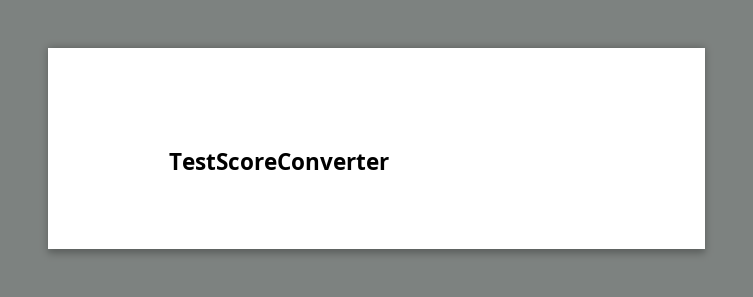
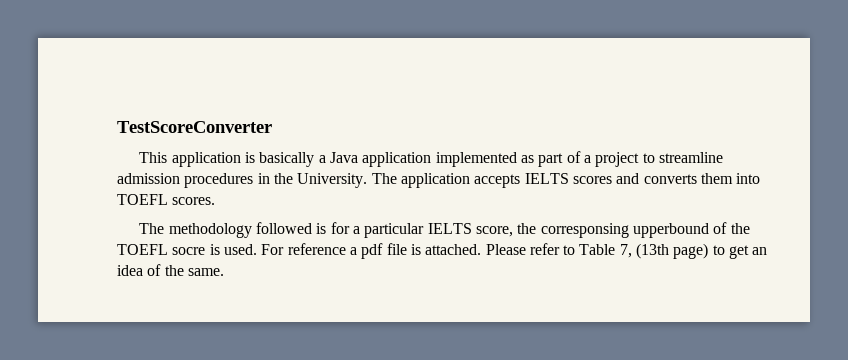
+ This application is basically a Java application implemented as part of a project to streamline admission procedures in the University. The application accepts IELTS scores and converts them into TOEFL scores.
+ The methodology followed is for a particular IELTS score, the corresponsing upperbound of the TOEFL socre is used. For reference a pdf file is attached. Please refer to Table 7, (13th page) to get an idea of the same.

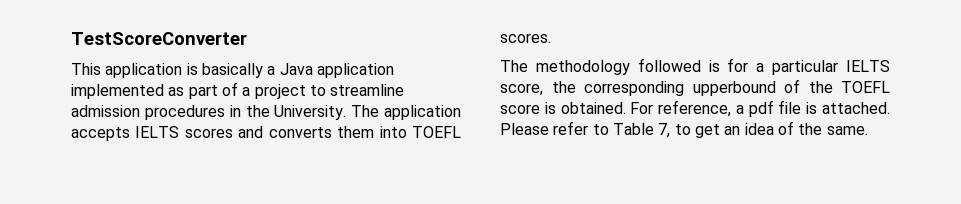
- The methodology followed is for a particular IELTS score, the corresponsing upperbound of the TOEFL socre is used. For reference a pdf file is attached.
+ The methodology followed is for a particular IELTS score, the corresponding upperbound of the TOEFL score is obtained. For reference, a pdf file is attached.
- Please refer to Table 7, (13th page) to get an idea of the same.
+ Please refer to Table 7, to get an idea of the same.

